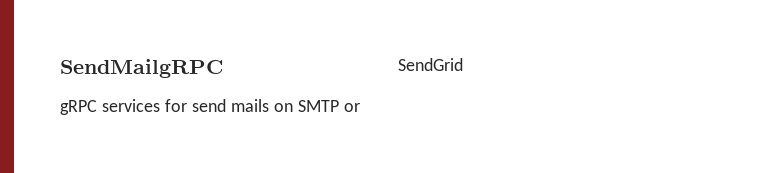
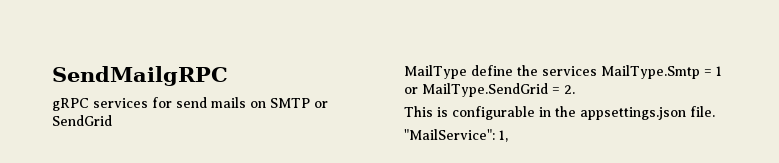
+ MailType define the services MailType.Smtp = 1 or MailType.SendGrid = 2.
+ This is configurable in the appsettings.json file.
+ "MailService": 1,

